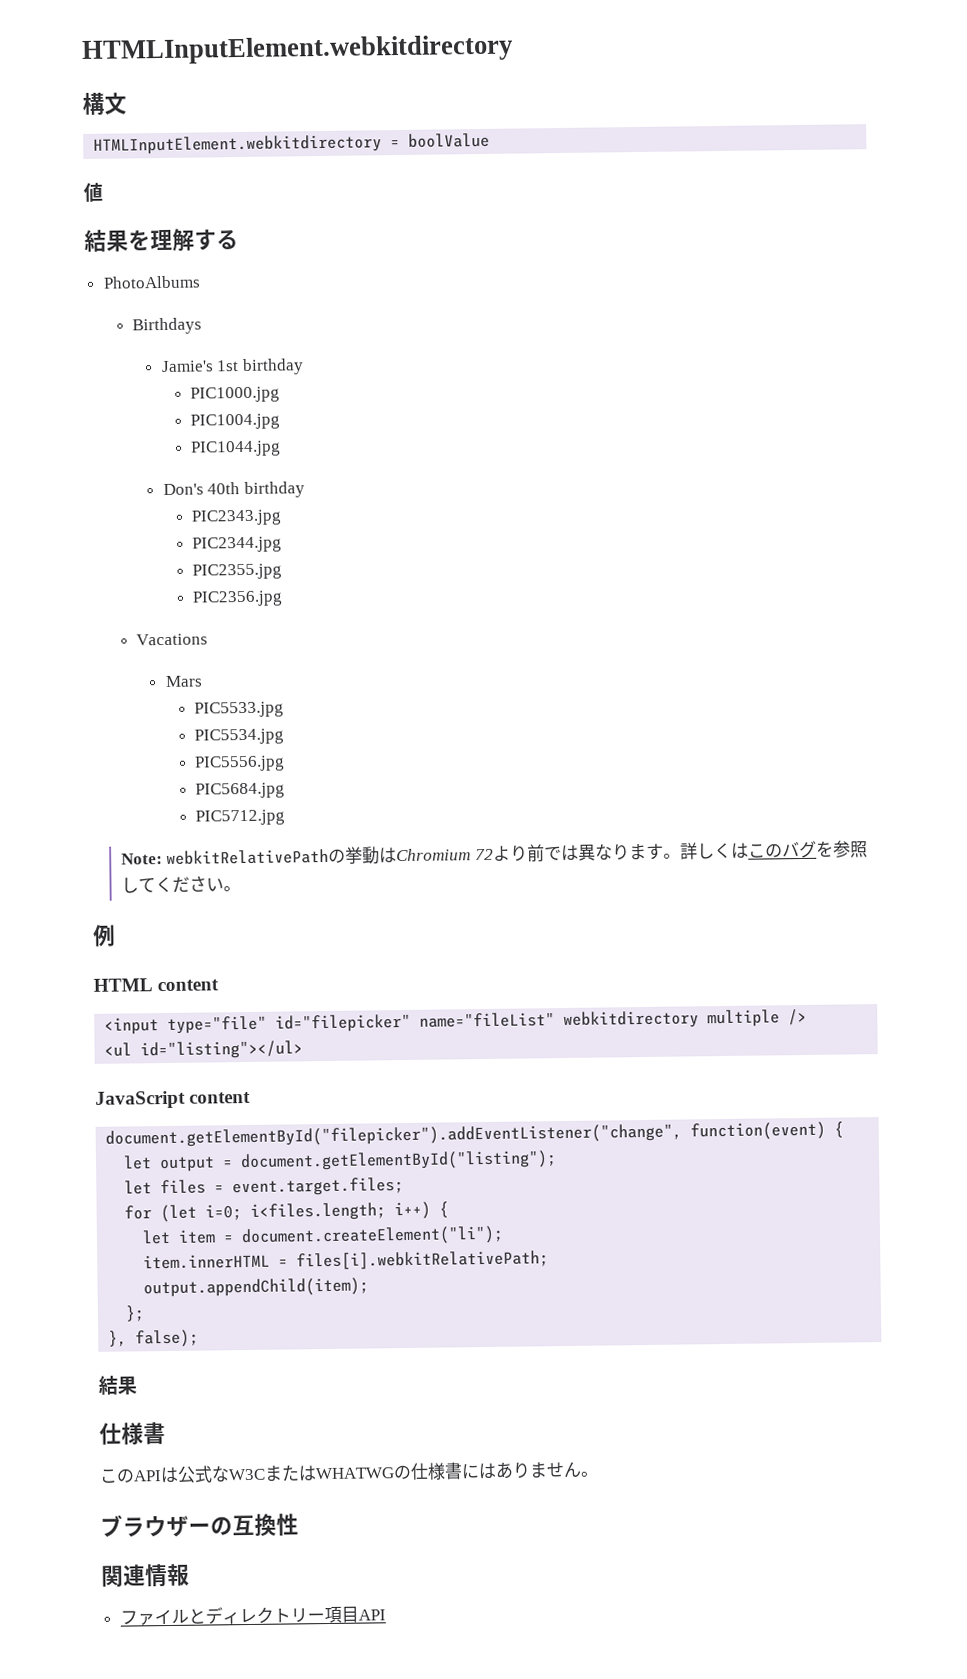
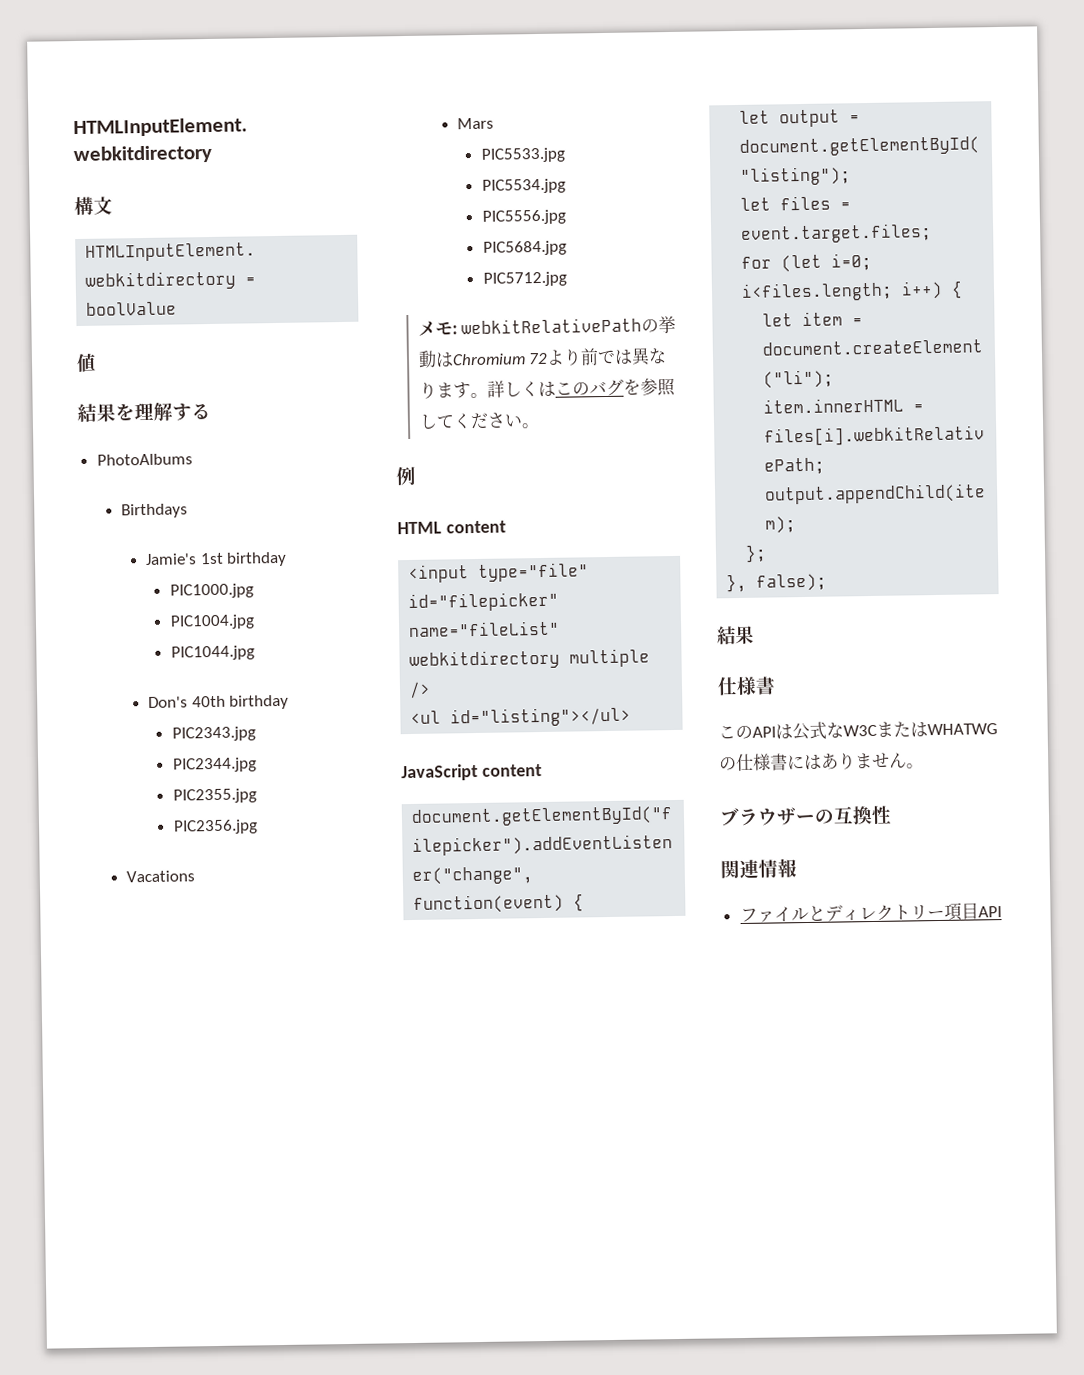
- Note: webkitRelativePathの挙動はChromium 72より前では異なります。
+ メモ: webkitRelativePathの挙動はChromium 72より前では異なります。

